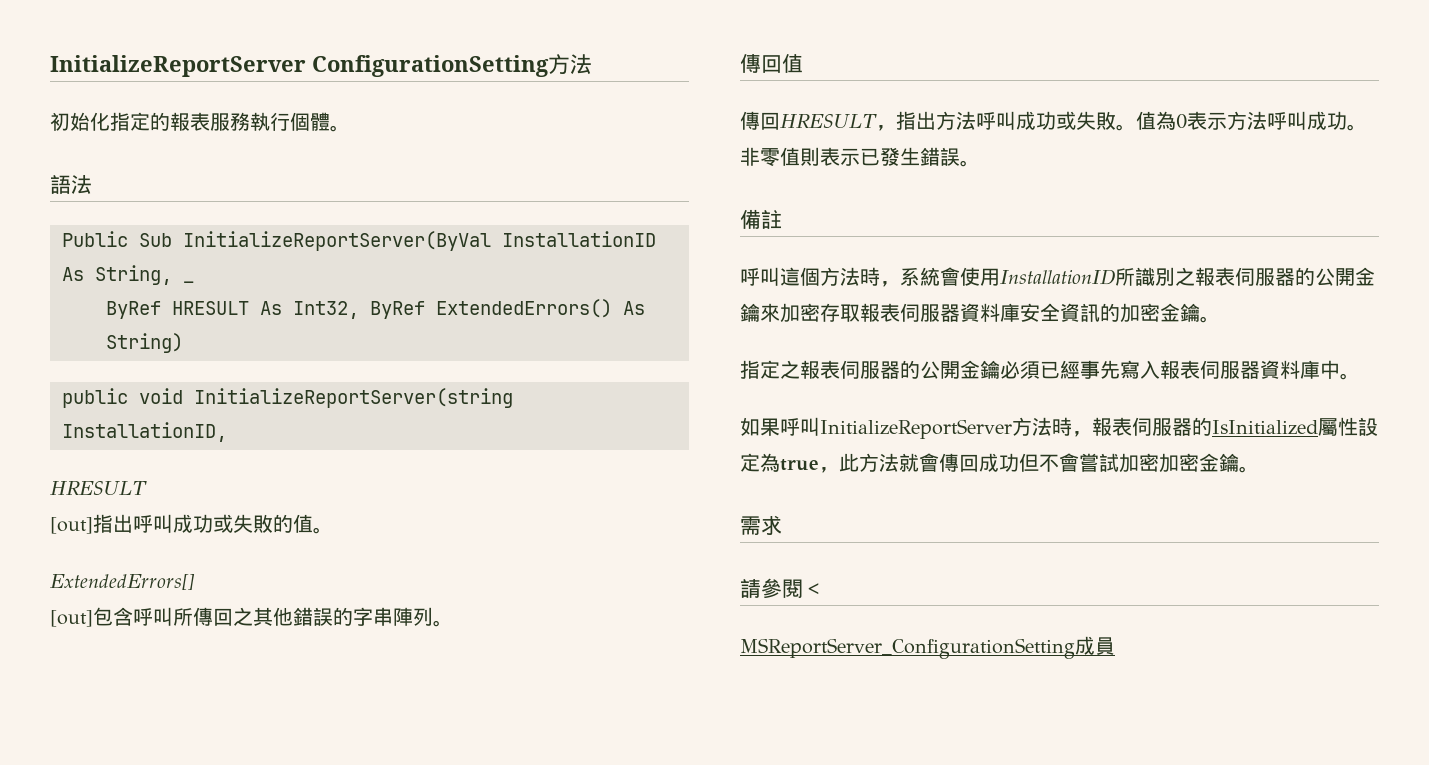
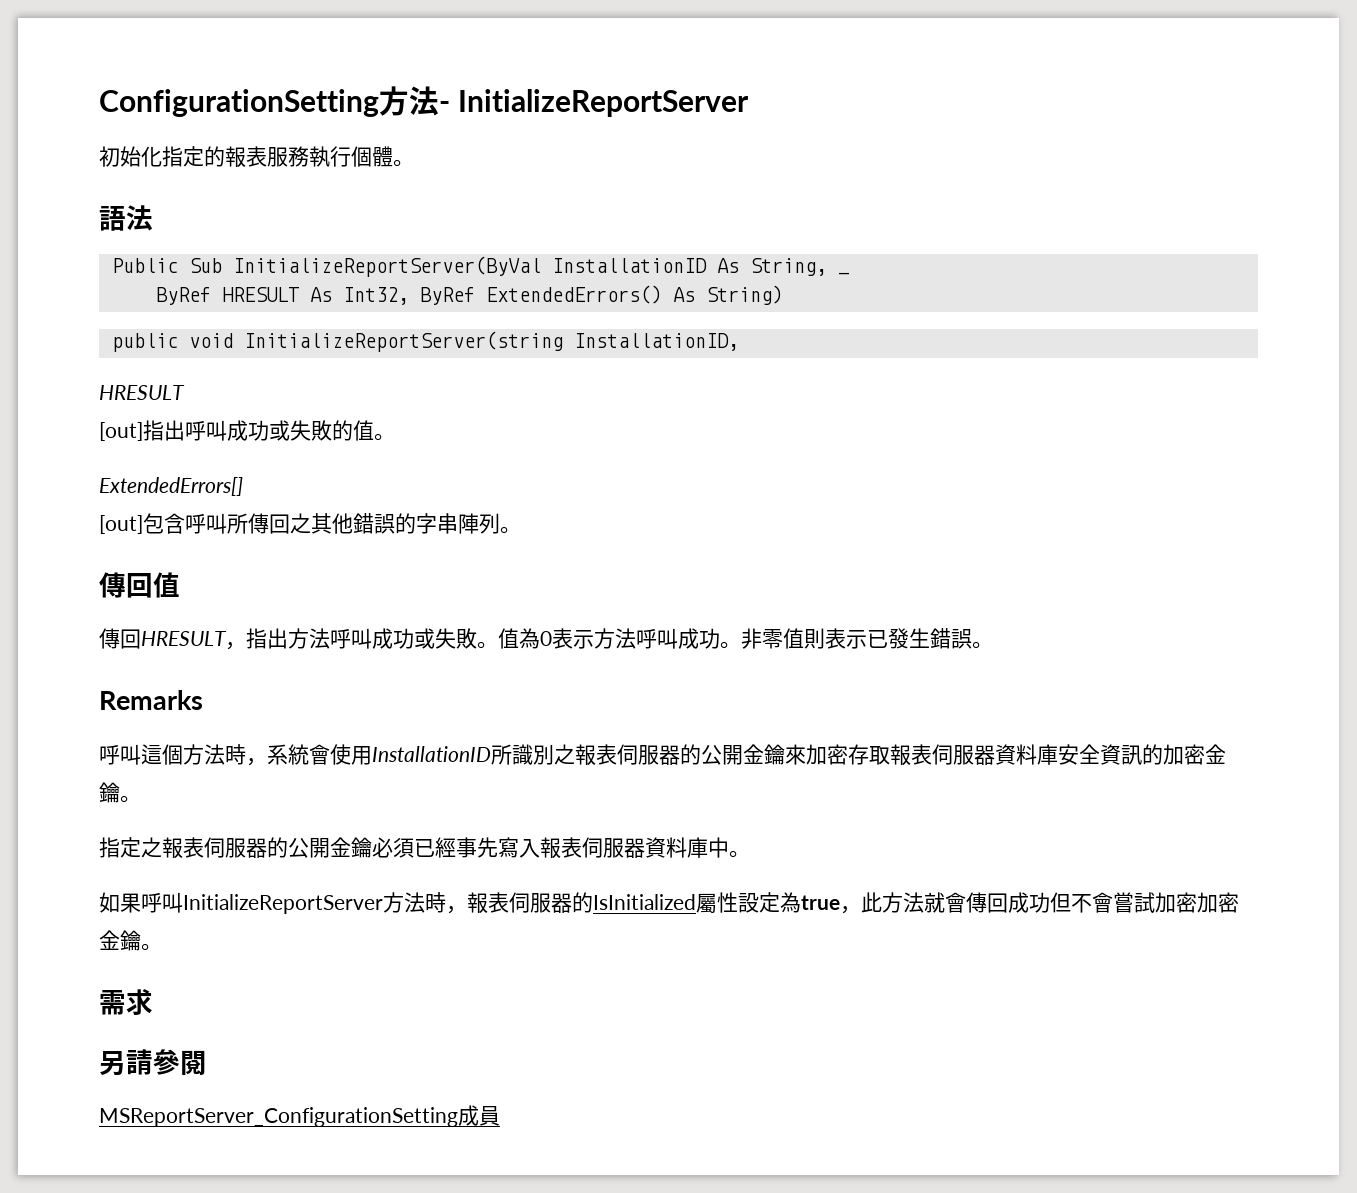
- InitializeReportServer ConfigurationSetting方法
+ ConfigurationSetting方法- InitializeReportServer
- 備註
+ Remarks
- 請參閱＜
+ 另請參閱

